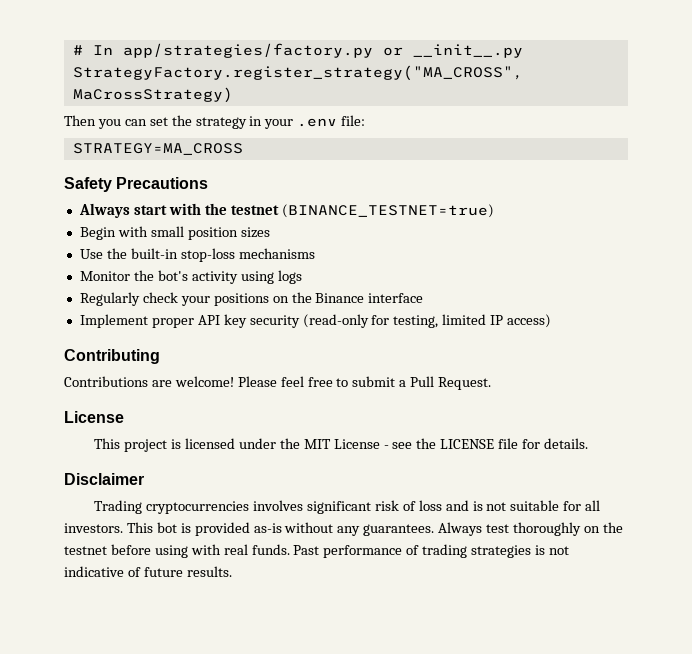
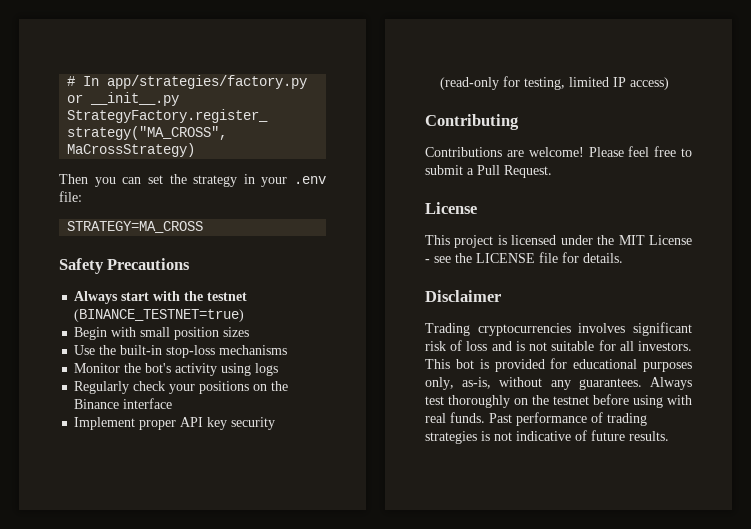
- This bot is provided as-is without any guarantees.
+ This bot is provided for educational purposes only, as-is, without any guarantees.

